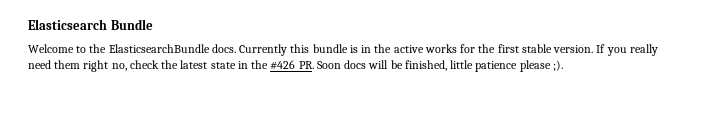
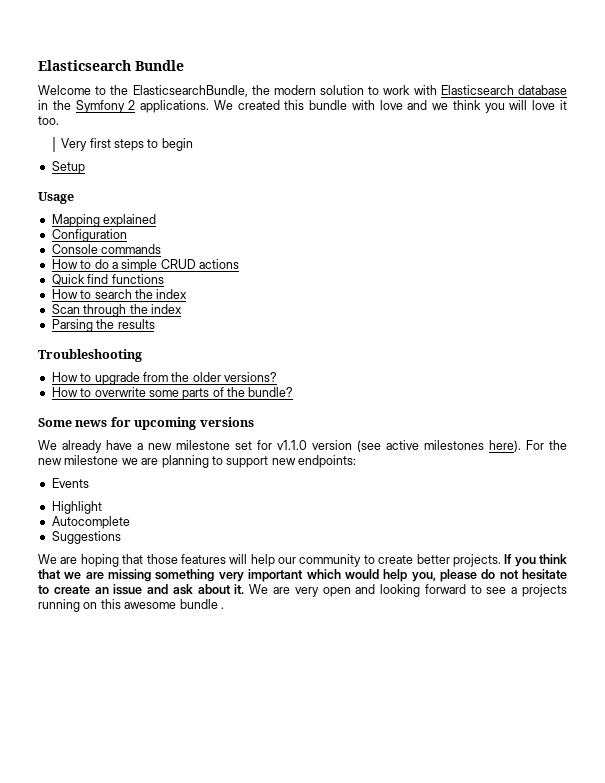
- Welcome to the ElasticsearchBundle docs. Currently this bundle is in the active works for the first stable version. If you really need them right no, check the latest state in the #426 PR. Soon docs will be finished, little patience please ;).
+ Welcome to the ElasticsearchBundle, the modern solution to work with Elasticsearch database in the Symfony 2 applications. We created this bundle with love and we think you will love it too.
+ Very first steps to begin
+ Setup
+ Usage
+ Mapping explained
+ Configuration
+ Console commands
+ How to do a simple CRUD actions
+ Quick find functions
+ How to search the index
+ Scan through the index
+ Parsing the results
+ Troubleshooting
+ How to upgrade from the older versions?
+ How to overwrite some parts of the bundle?
+ Some news for upcoming versions
+ We already have a new milestone set for v1.1.0 version (see active milestones here). For the new milestone we are planning to support new endpoints:
+ Events
+ Highlight
+ Autocomplete
+ Suggestions
+ We are hoping that those features will help our community to create better projects. If you think that we are missing something very important which would help you, please do not hesitate to create an issue and ask about it. We are very open and looking forward to see a projects running on this awesome bundle .

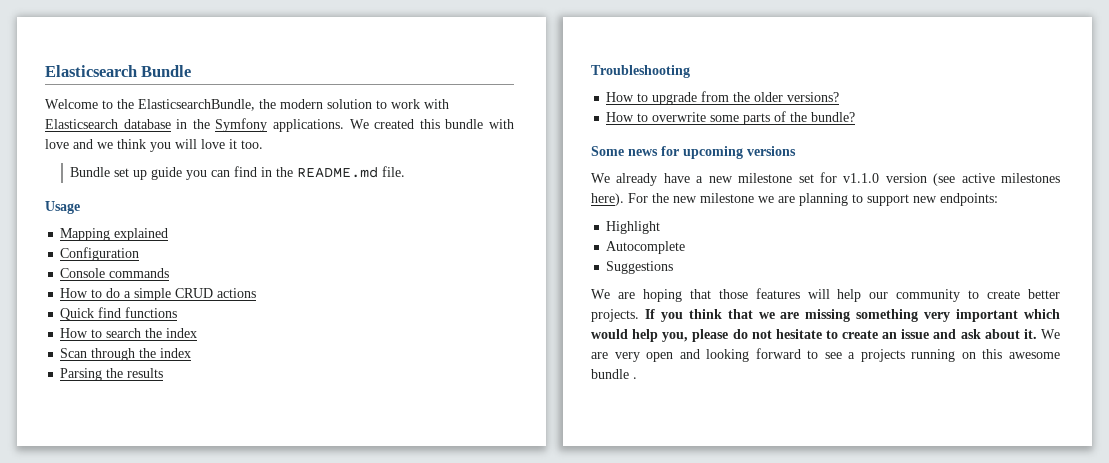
- Welcome to the ElasticsearchBundle, the modern solution to work with Elasticsearch database in the Symfony 2 applications.
+ Welcome to the ElasticsearchBundle, the modern solution to work with Elasticsearch database in the Symfony applications.
- Very first steps to begin
- Setup
+ Bundle set up guide you can find in the README.md file.
- Events

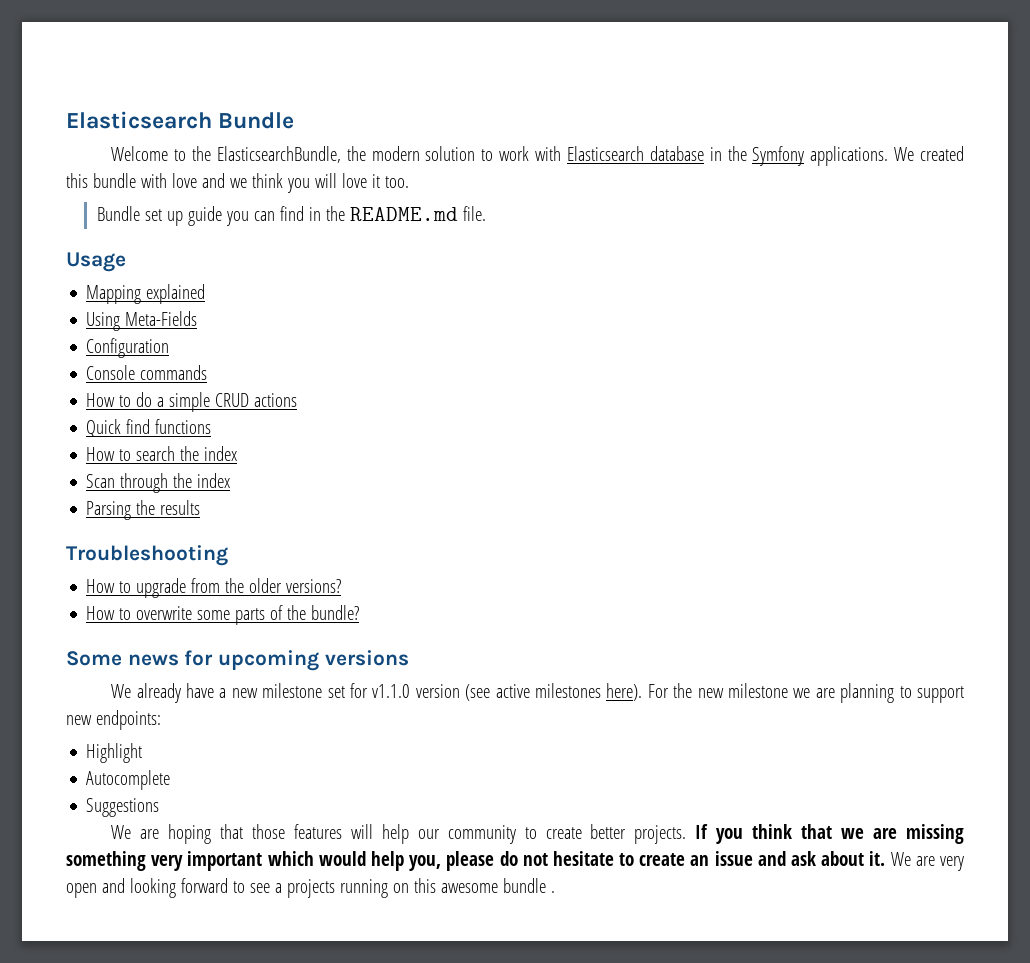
+ Using Meta-Fields

